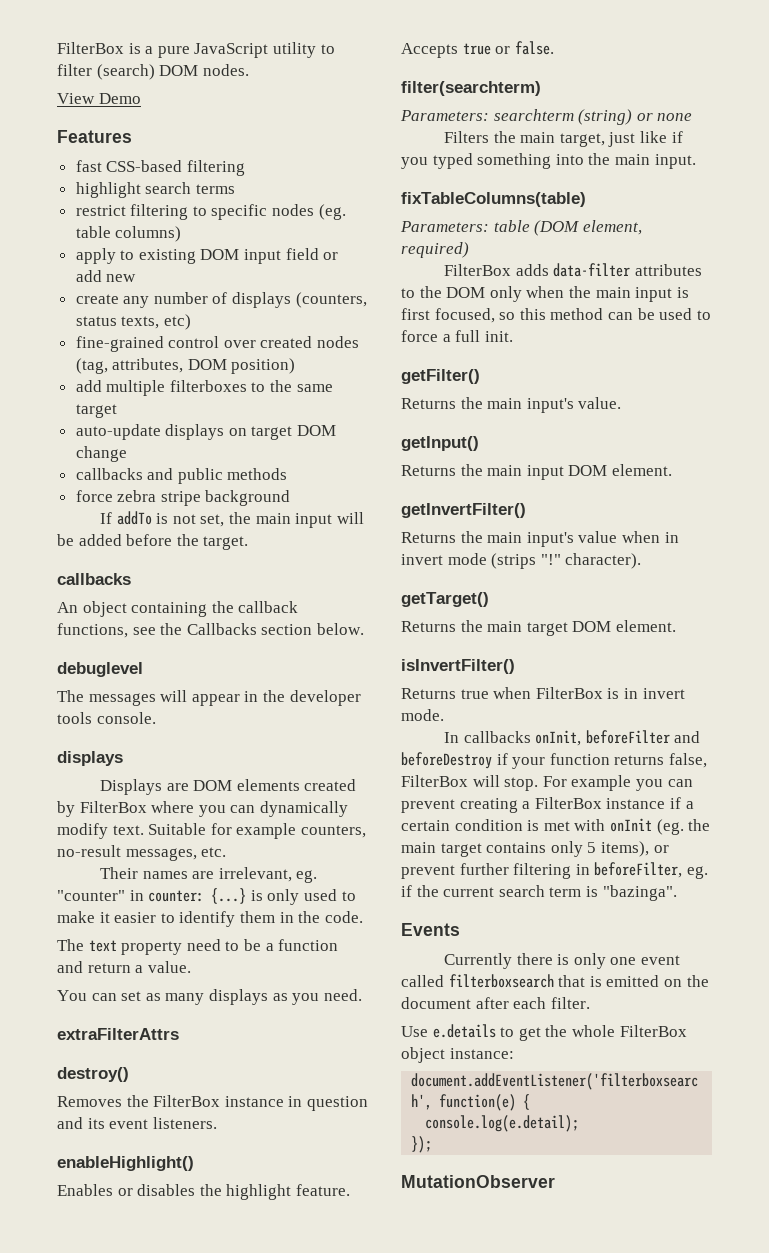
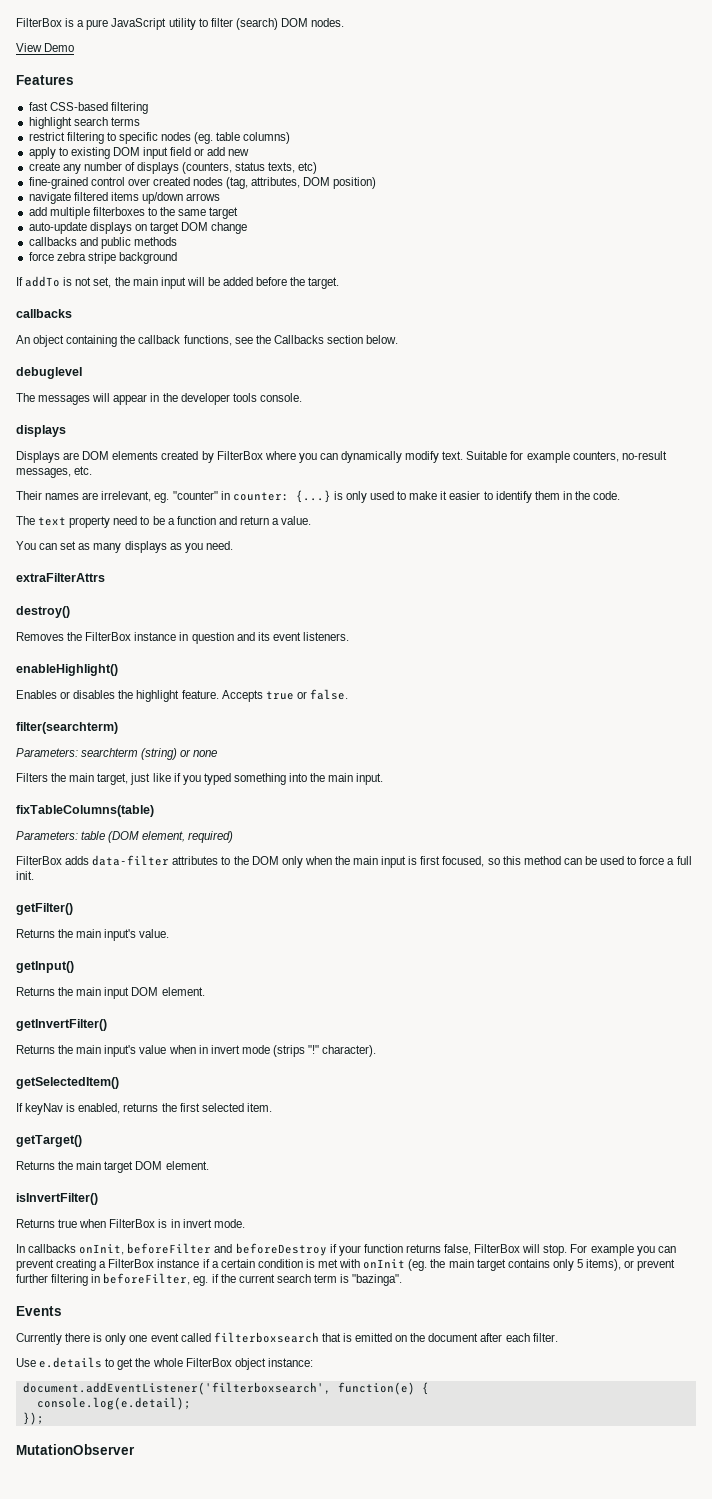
+ navigate filtered items up/down arrows
+ getSelectedItem()
+ If keyNav is enabled, returns the first selected item.

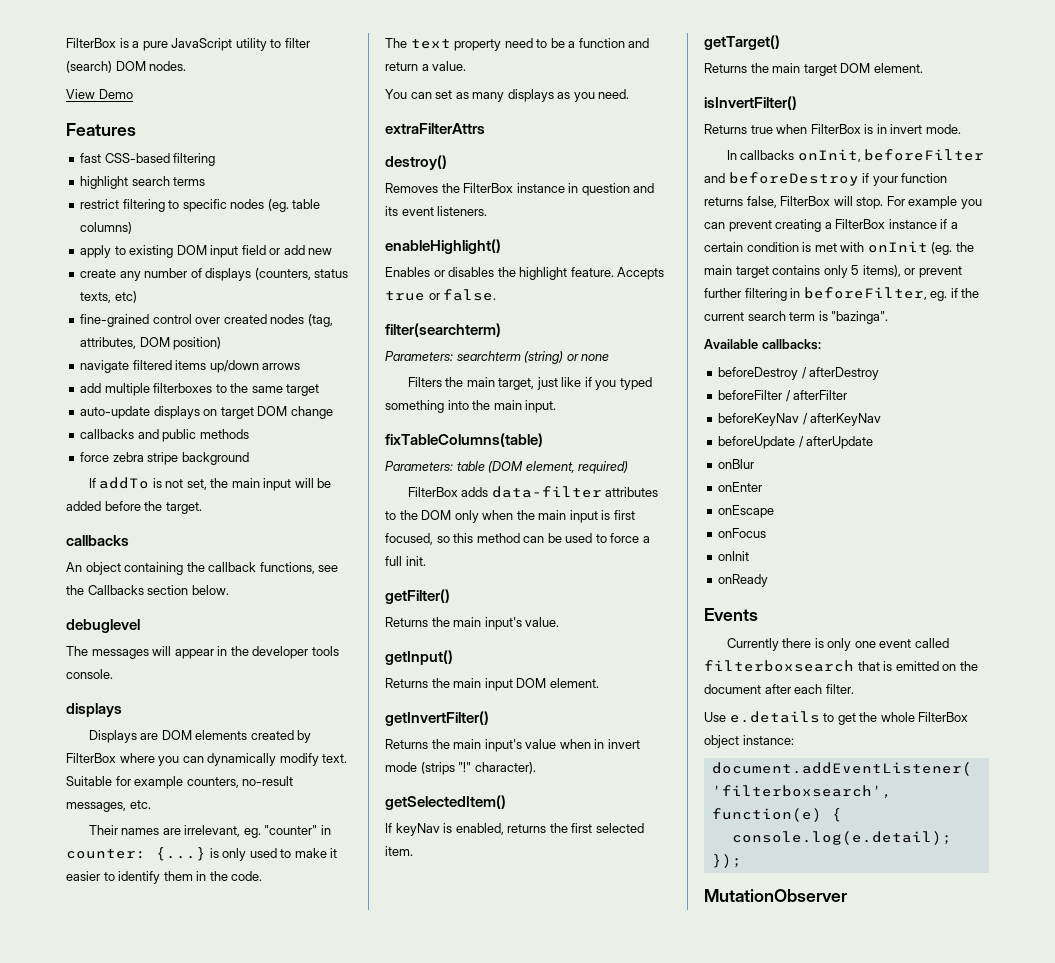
+ Available callbacks:
+ beforeDestroy / afterDestroy
+ beforeFilter / afterFilter
+ beforeKeyNav / afterKeyNav
+ beforeUpdate / afterUpdate
+ onBlur
+ onEnter
+ onEscape
+ onFocus
+ onInit
+ onReady

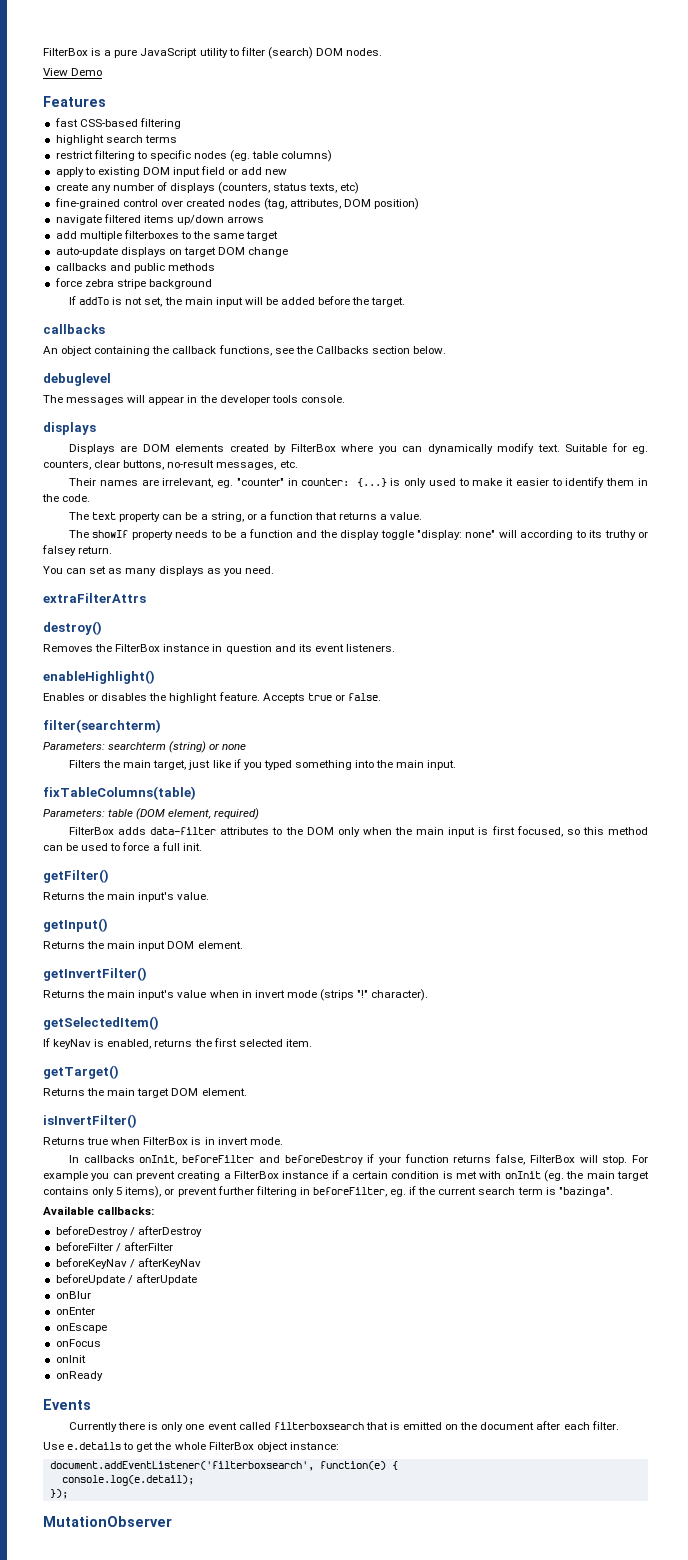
- Suitable for example counters, no-result messages, etc.
+ Suitable for eg. counters, clear buttons, no-result messages, etc.
- The text property need to be a function and return a value.
+ The text property can be a string, or a function that returns a value.
+ The showIf property needs to be a function and the display toggle "display: none" will according to its truthy or falsey return.

